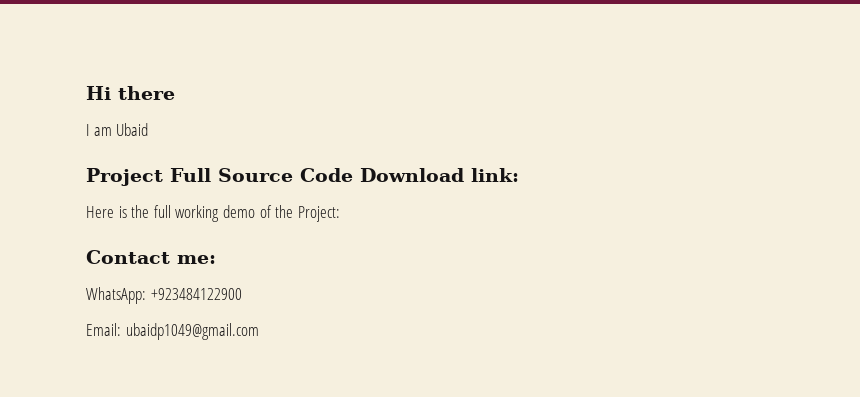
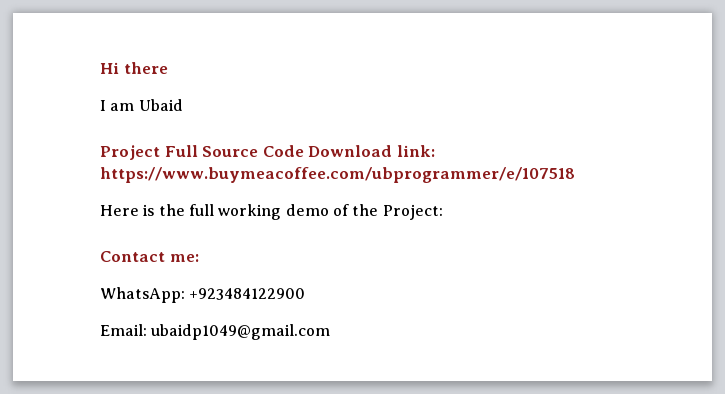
- Project Full Source Code Download link:
+ Project Full Source Code Download link: https://www.buymeacoffee.com/ubprogrammer/e/107518

